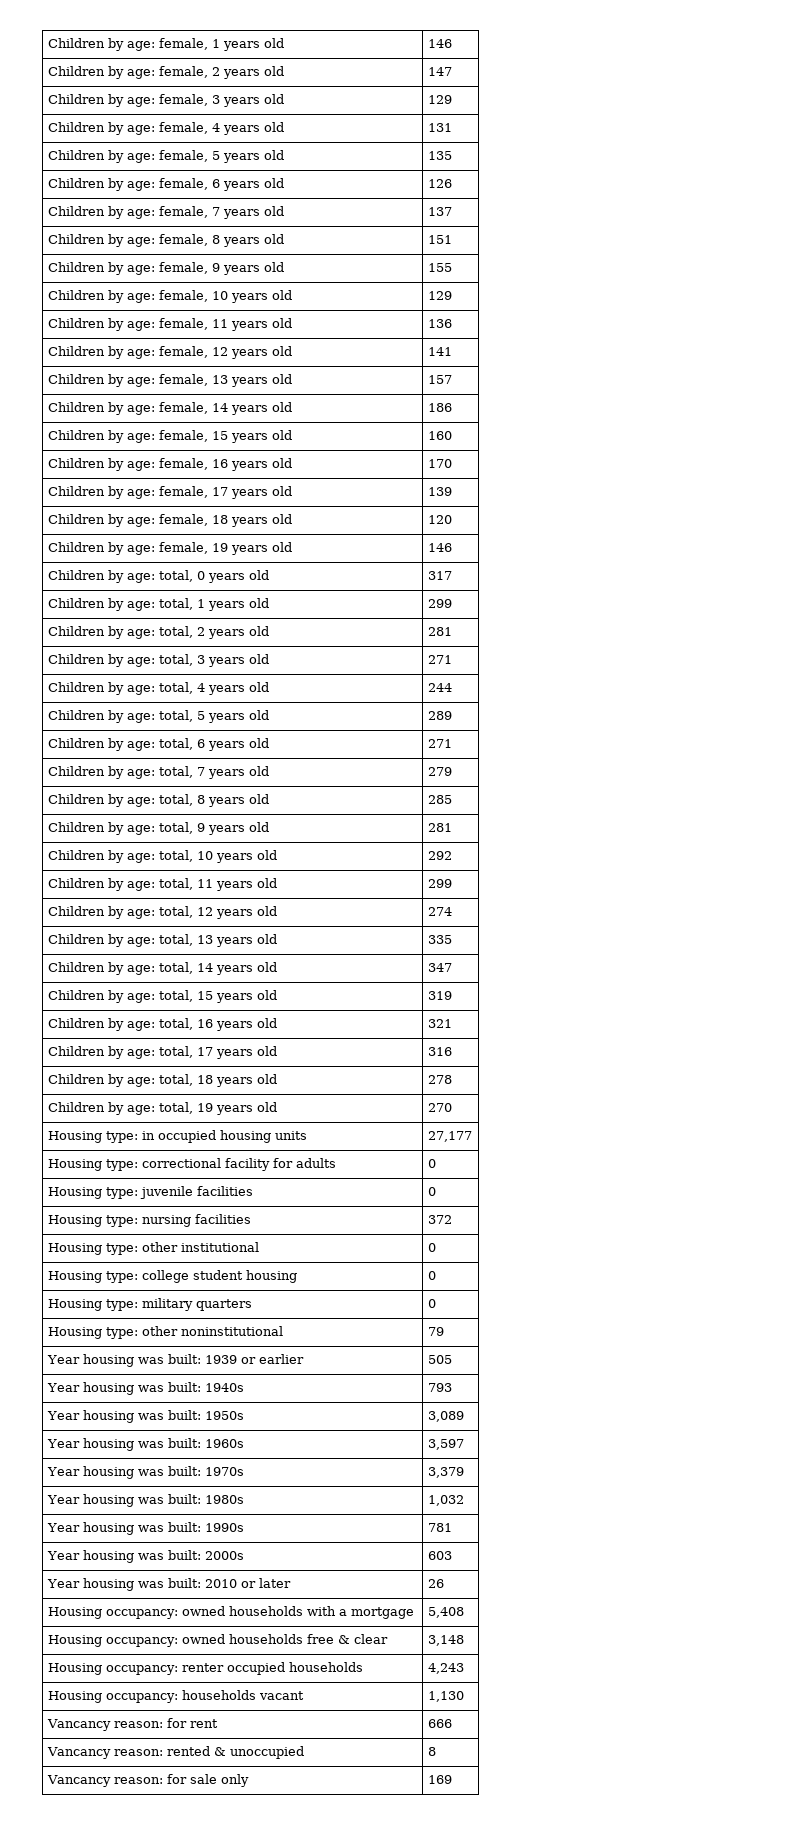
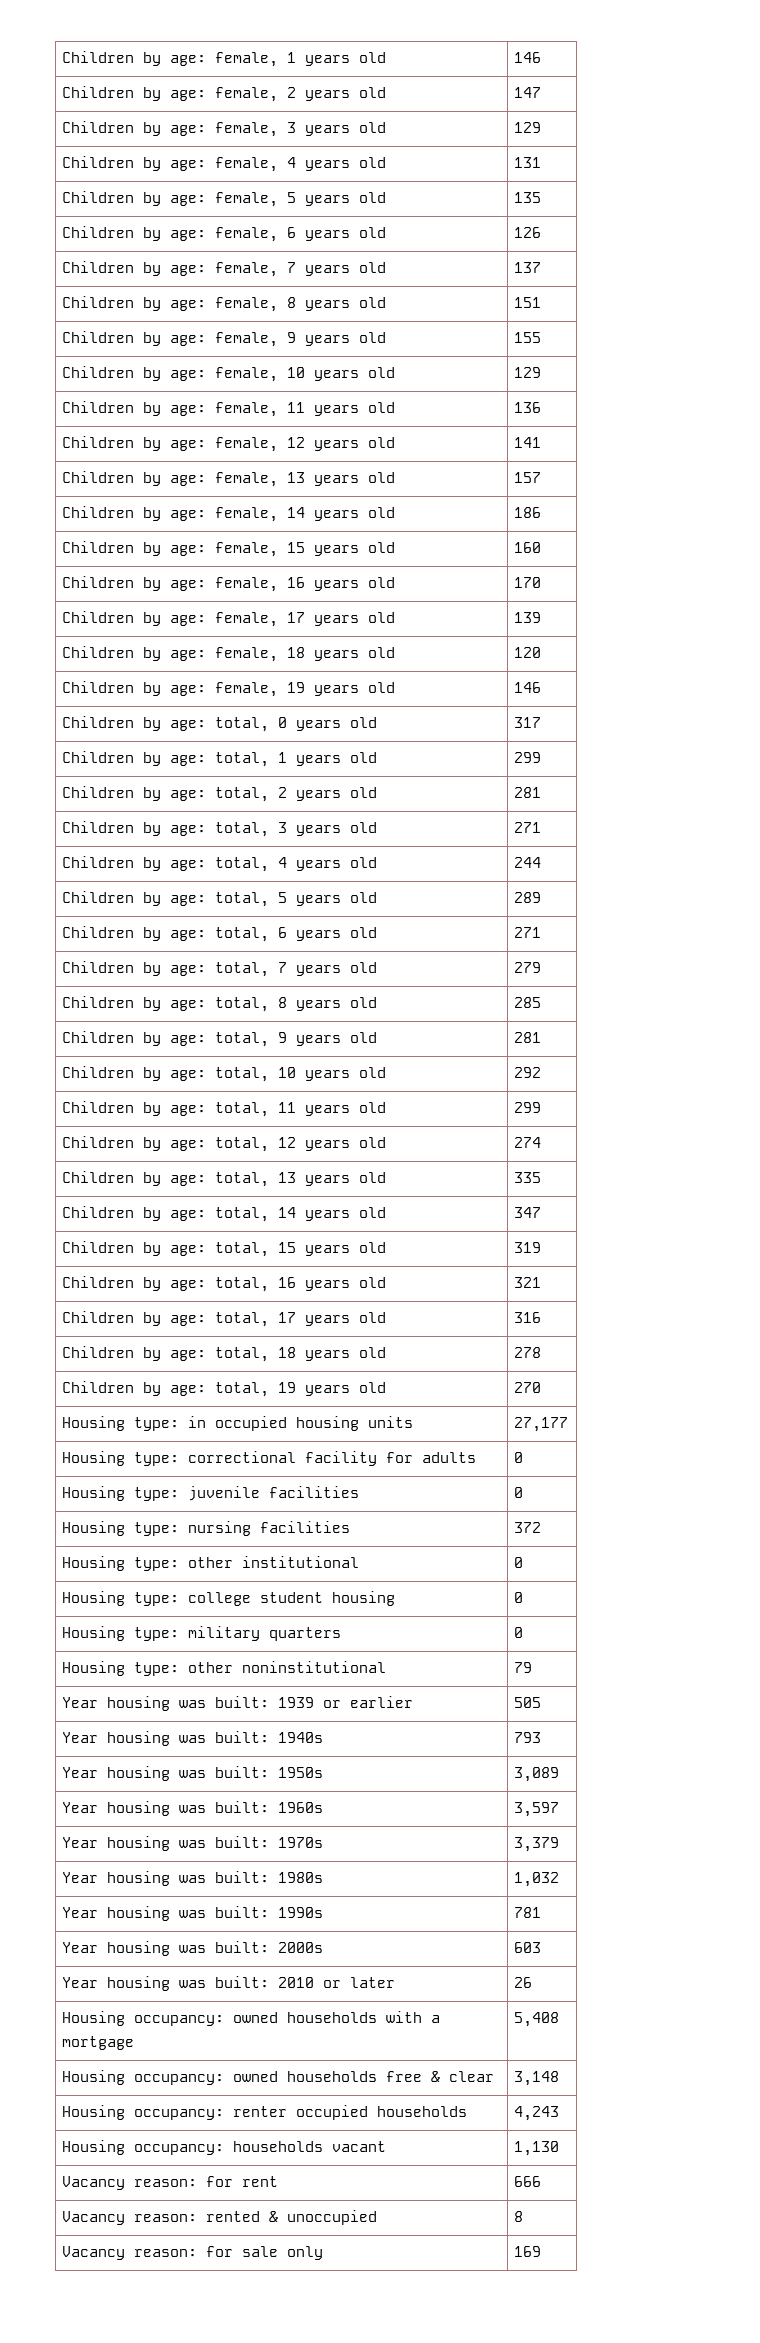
- Vancancy reason: for rent | 666
+ Vacancy reason: for rent | 666
- Vancancy reason: rented & unoccupied | 8
+ Vacancy reason: rented & unoccupied | 8
- Vancancy reason: for sale only | 169
+ Vacancy reason: for sale only | 169

